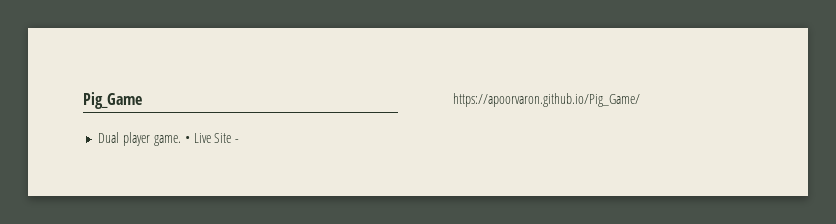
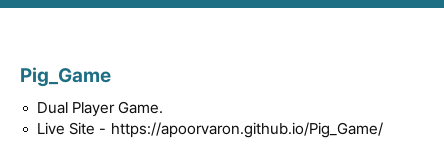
- Dual player game. • Live Site - https://apoorvaron.github.io/Pig_Game/
+ Dual Player Game.
+ Live Site - https://apoorvaron.github.io/Pig_Game/

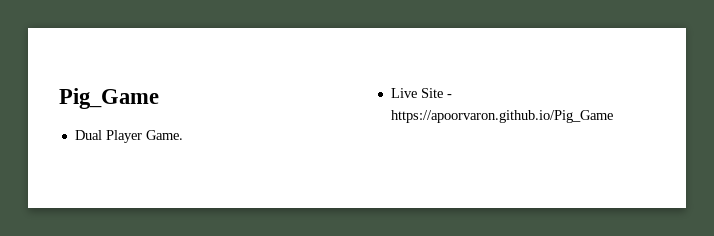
- Live Site - https://apoorvaron.github.io/Pig_Game/
+ Live Site - https://apoorvaron.github.io/Pig_Game

